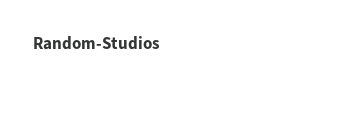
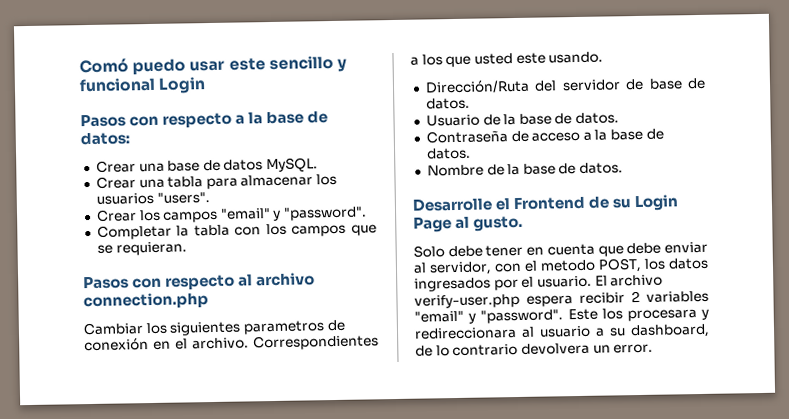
- Random-Studios
+ Comó puedo usar este sencillo y funcional Login
+ Pasos con respecto a la base de datos:
+ Crear una base de datos MySQL.
+ Crear una tabla para almacenar los usuarios "users".
+ Crear los campos "email" y "password".
+ Completar la tabla con los campos que se requieran.
+ Pasos con respecto al archivo connection.php
+ Cambiar los siguientes parametros de conexión en el archivo. Correspondientes a los que usted este usando.
+ Dirección/Ruta del servidor de base de datos.
+ Usuario de la base de datos.
+ Contraseña de acceso a la base de datos.
+ Nombre de la base de datos.
+ Desarrolle el Frontend de su Login Page al gusto.
+ Solo debe tener en cuenta que debe enviar al servidor, con el metodo POST, los datos ingresados por el usuario. El archivo verify-user.php espera recibir 2 variables "email" y "password". Este los procesara y redireccionara al usuario a su dashboard, de lo contrario devolvera un error.

